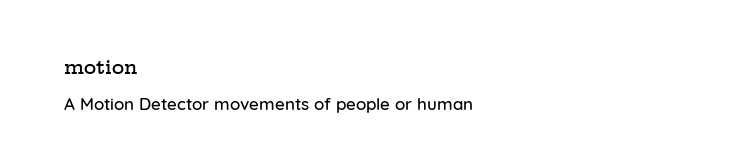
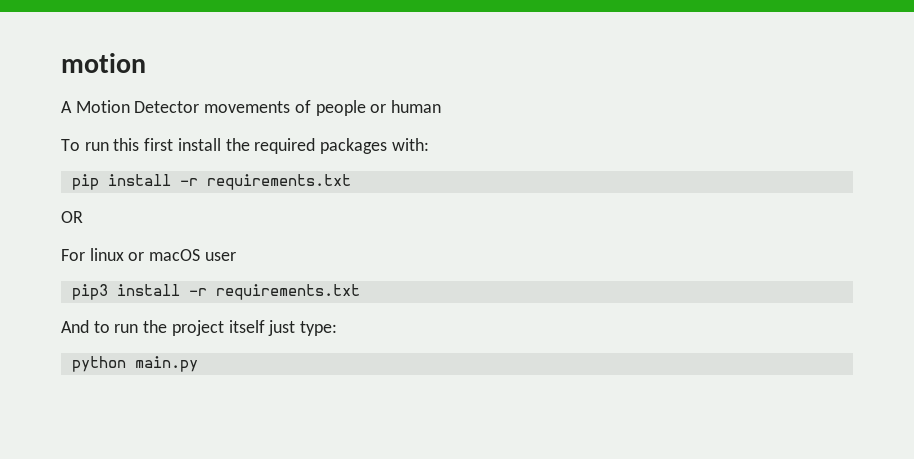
+ To run this first install the required packages with:
+ pip install -r requirements.txt
+ OR
+ For linux or macOS user
+ pip3 install -r requirements.txt
+ And to run the project itself just type:
+ python main.py

